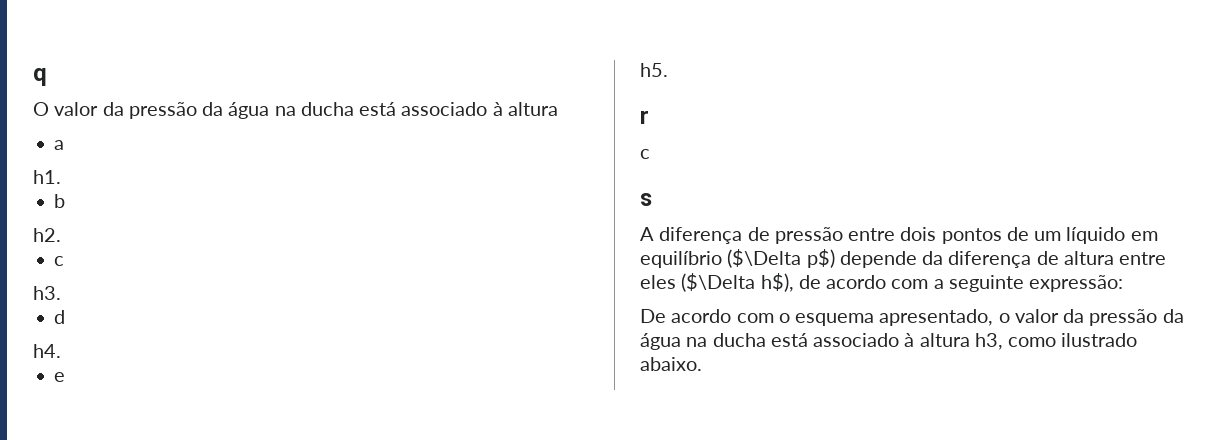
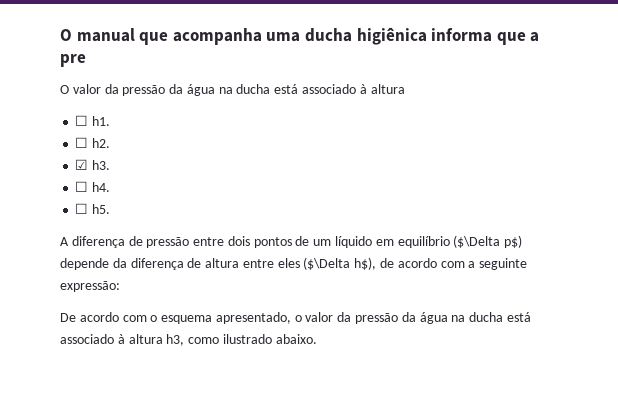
- q
+ O manual que acompanha uma ducha higiênica informa que a pre
  O valor da pressão da água na ducha está associado à altura
- a
- h1.
+ ☐ h1.
- b
- h2.
- c
- h3.
+ ☐ h2.
+ ☑ h3.
- d
- h4.
+ ☐ h4.
- e
- h5.
+ ☐ h5.
- r
- c
- s

